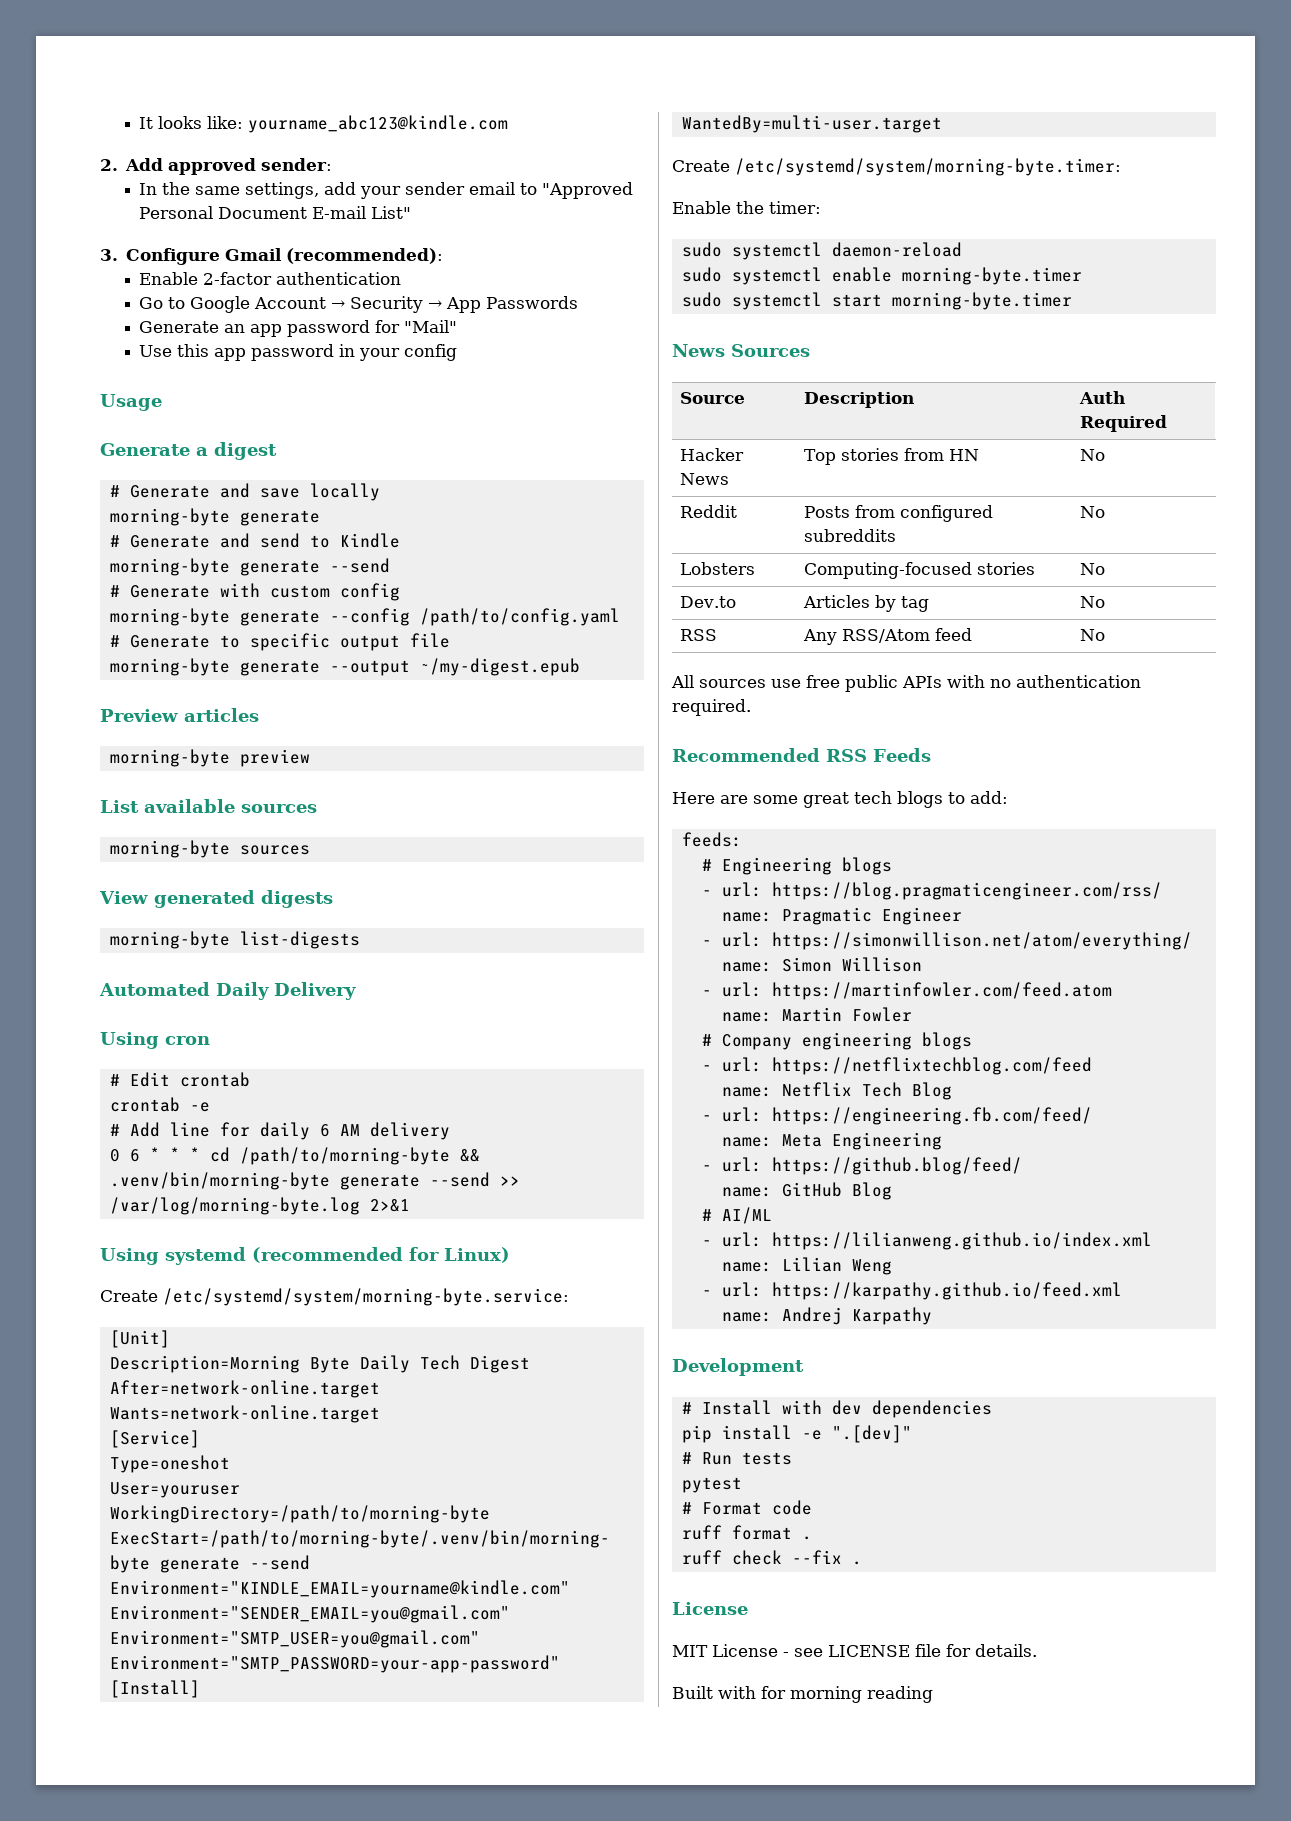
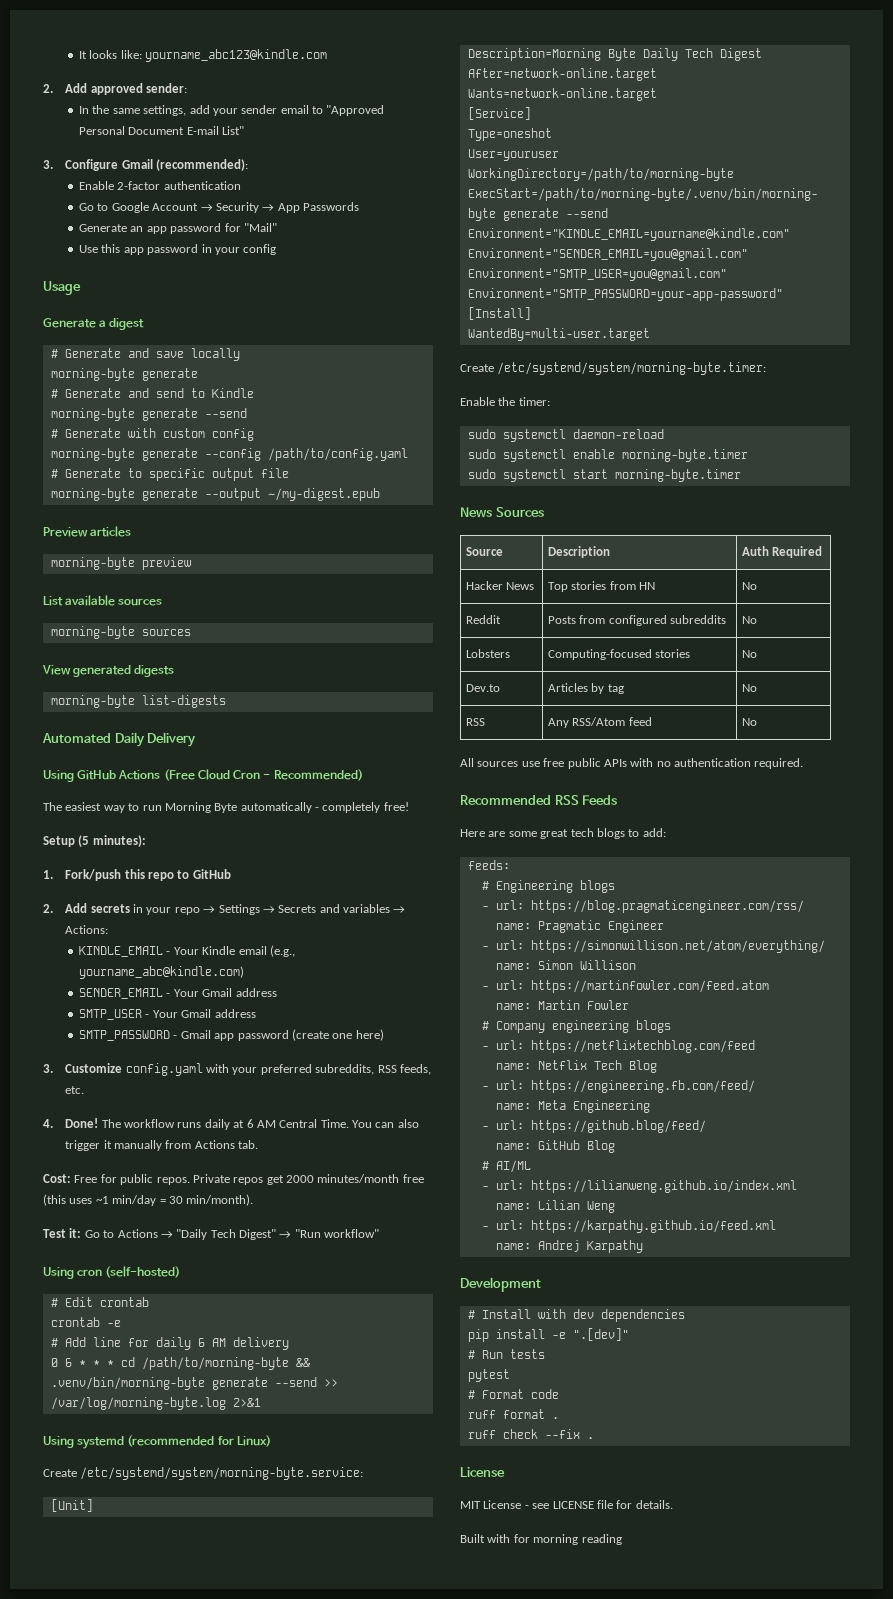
+ Using GitHub Actions (Free Cloud Cron - Recommended)
+ The easiest way to run Morning Byte automatically - completely free!
+ Setup (5 minutes):
+ 1. Fork/push this repo to GitHub
+ 2. Add secrets in your repo → Settings → Secrets and variables → Actions:
+ KINDLE_EMAIL - Your Kindle email (e.g., yourname_abc@kindle.com)
+ SENDER_EMAIL - Your Gmail address
+ SMTP_USER - Your Gmail address
+ SMTP_PASSWORD - Gmail app password (create one here)
+ 3. Customize config.yaml with your preferred subreddits, RSS feeds, etc.
+ 4. Done! The workflow runs daily at 6 AM Central Time. You can also trigger it manually from Actions tab.
+ Cost: Free for public repos. Private repos get 2000 minutes/month free (this uses ~1 min/day = 30 min/month).
+ Test it: Go to Actions → "Daily Tech Digest" → "Run workflow"
- Using cron
+ Using cron (self-hosted)

